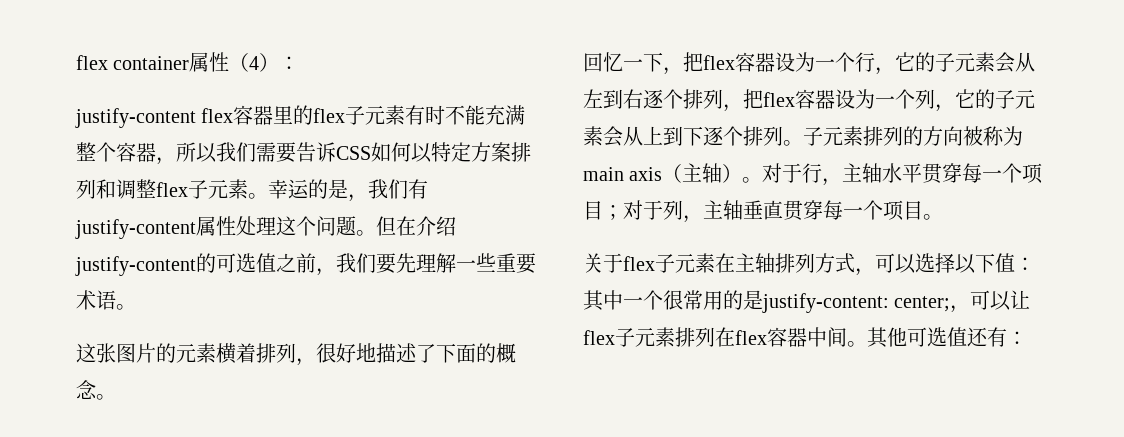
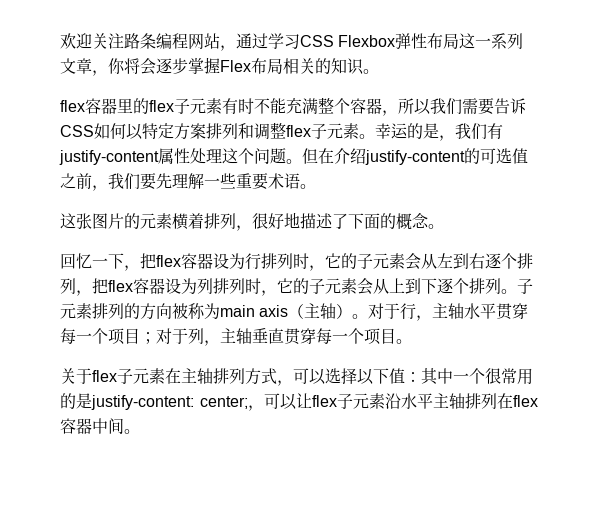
- flex container属性（4）：
- justify-content flex容器里的flex子元素有时不能充满整个容器，所以我们需要告诉CSS如何以特定方案排列和调整flex子元素。
+ 欢迎关注路条编程网站，通过学习CSS Flexbox弹性布局这一系列文章，你将会逐步掌握Flex布局相关的知识。
+ flex容器里的flex子元素有时不能充满整个容器，所以我们需要告诉CSS如何以特定方案排列和调整flex子元素。
- 回忆一下，把flex容器设为一个行，它的子元素会从左到右逐个排列，把flex容器设为一个列，它的子元素会从上到下逐个排列。
+ 回忆一下，把flex容器设为行排列时，它的子元素会从左到右逐个排列，把flex容器设为列排列时，它的子元素会从上到下逐个排列。
- 关于flex子元素在主轴排列方式，可以选择以下值：其中一个很常用的是justify-content: center;，可以让flex子元素排列在flex容器中间。其他可选值还有：
+ 关于flex子元素在主轴排列方式，可以选择以下值：其中一个很常用的是justify-content: center;，可以让flex子元素沿水平主轴排列在flex容器中间。

